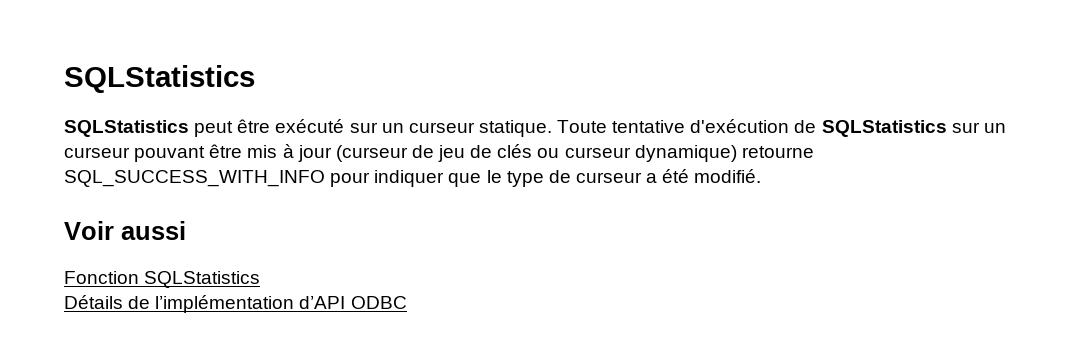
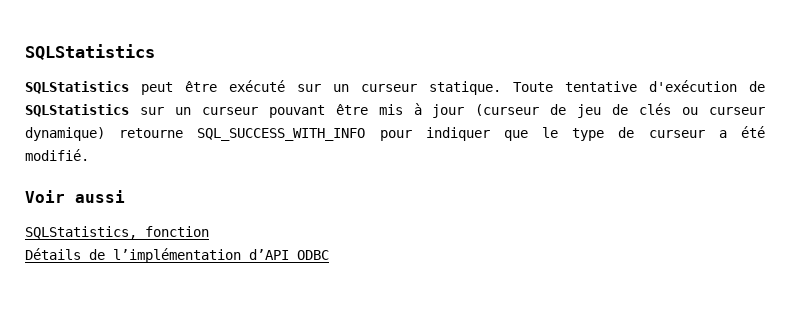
- Fonction SQLStatistics
+ SQLStatistics, fonction

